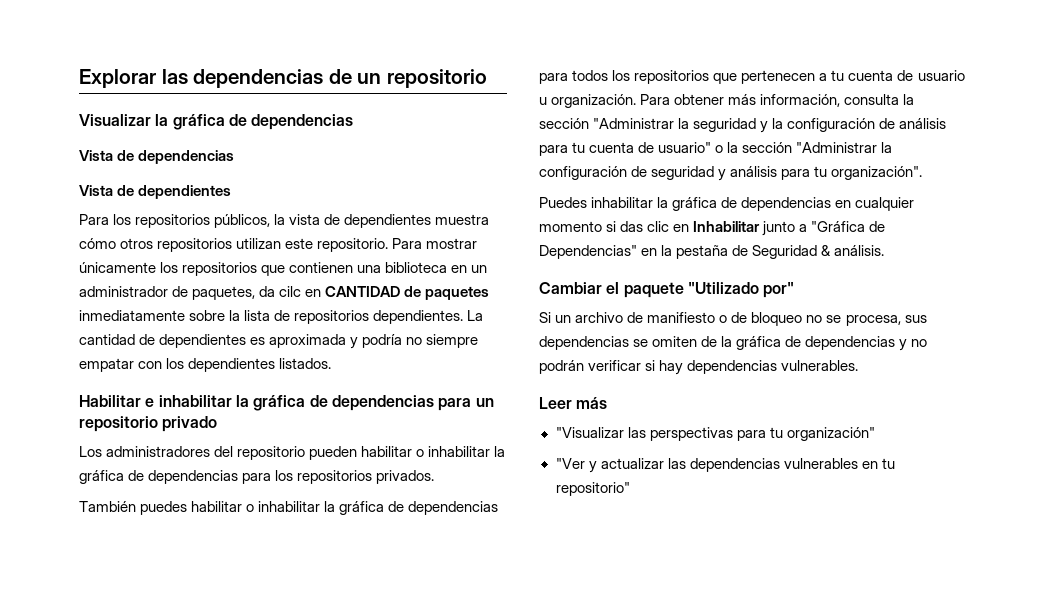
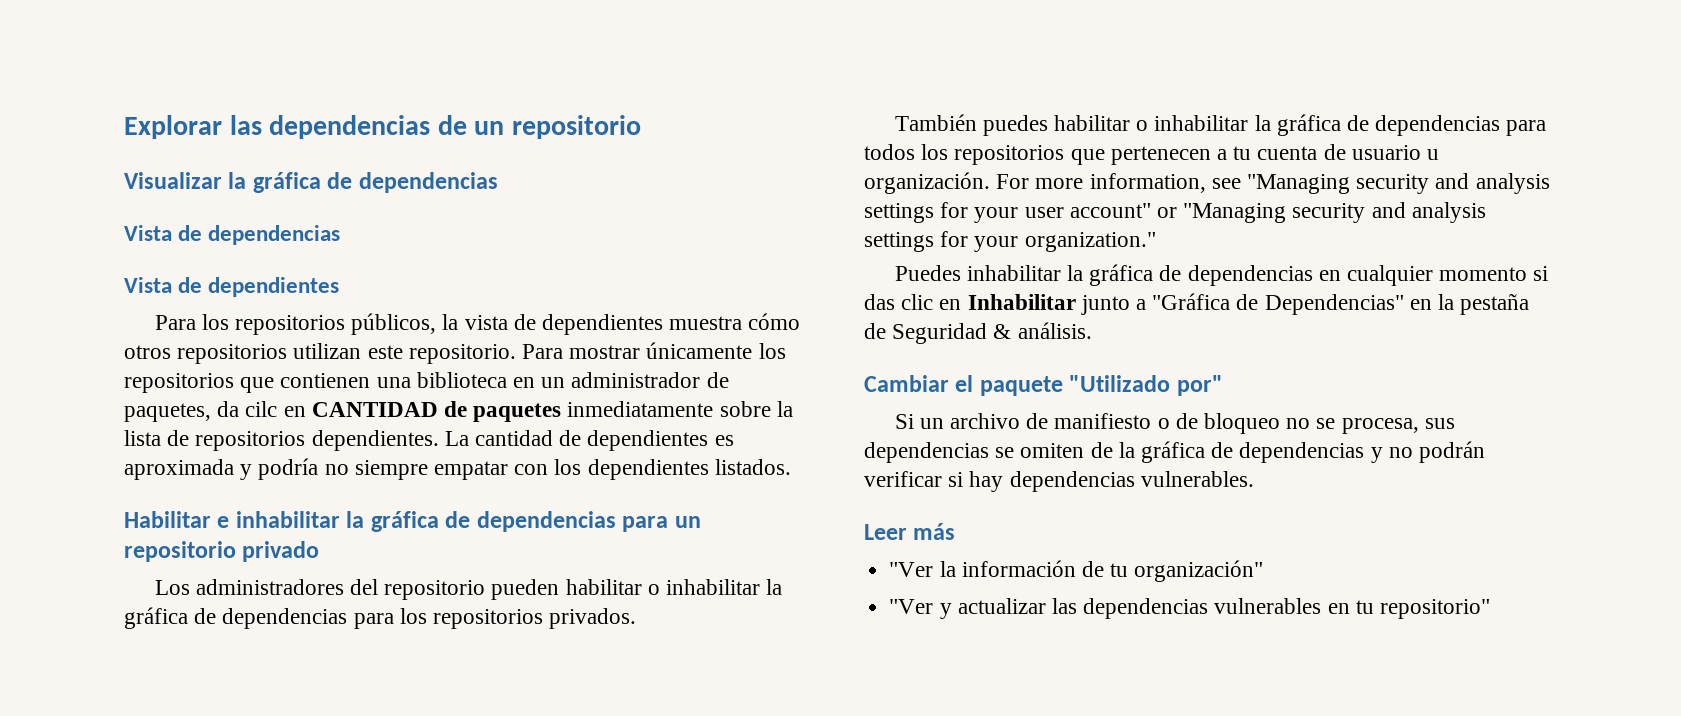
- Para obtener más información, consulta la sección "Administrar la seguridad y la configuración de análisis para tu cuenta de usuario" o la sección "Administrar la configuración de seguridad y análisis para tu organización".
+ For more information, see "Managing security and analysis settings for your user account" or "Managing security and analysis settings for your organization."
- "Visualizar las perspectivas para tu organización"
+ "Ver la información de tu organización"

